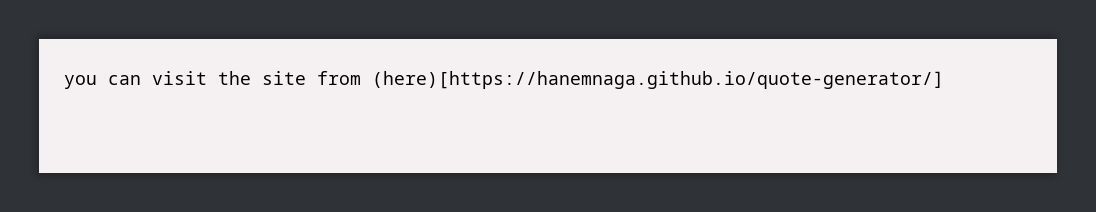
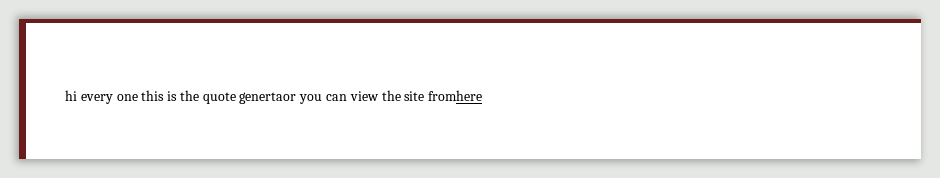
- you can visit the site from (here)[https://hanemnaga.github.io/quote-generator/]
+ hi every one this is the quote genertaor you can view the site fromhere

